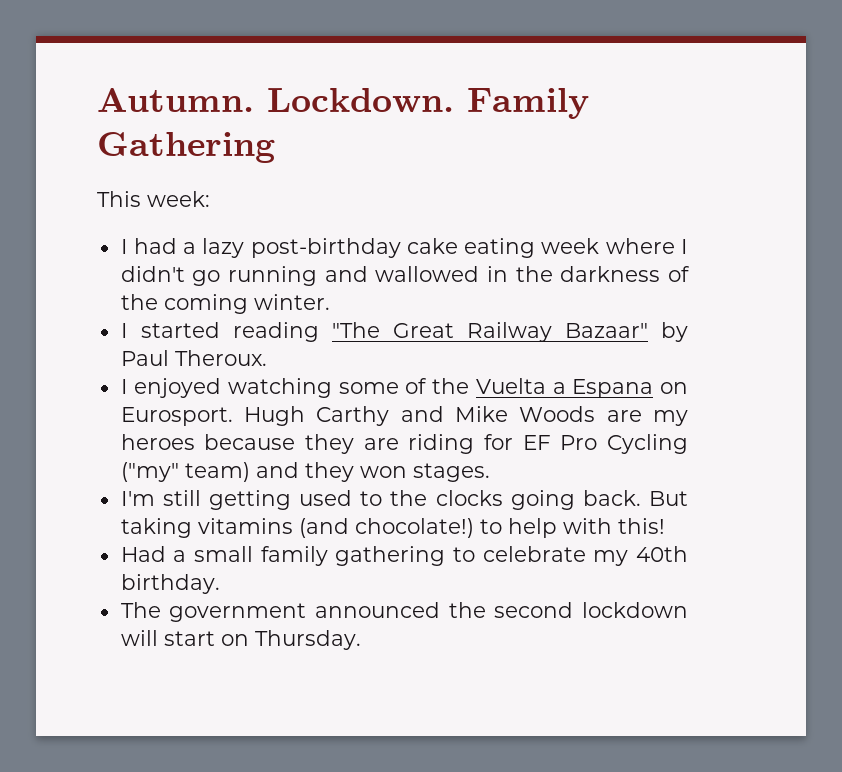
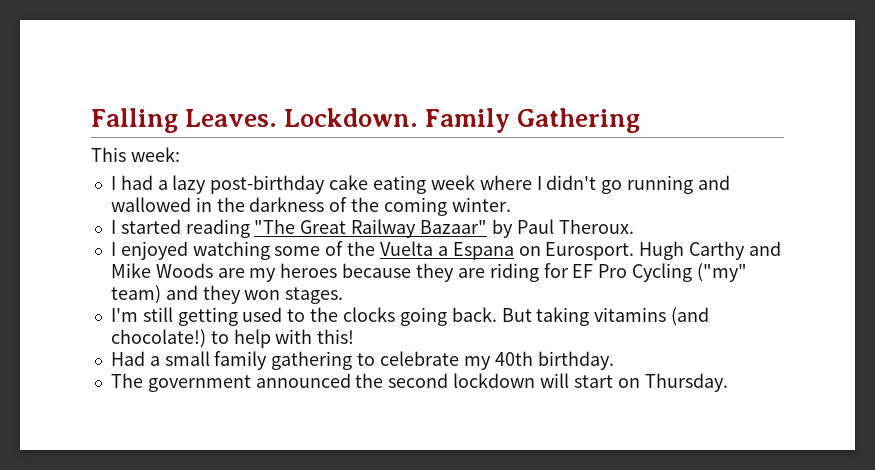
- Autumn.
+ Falling Leaves.

